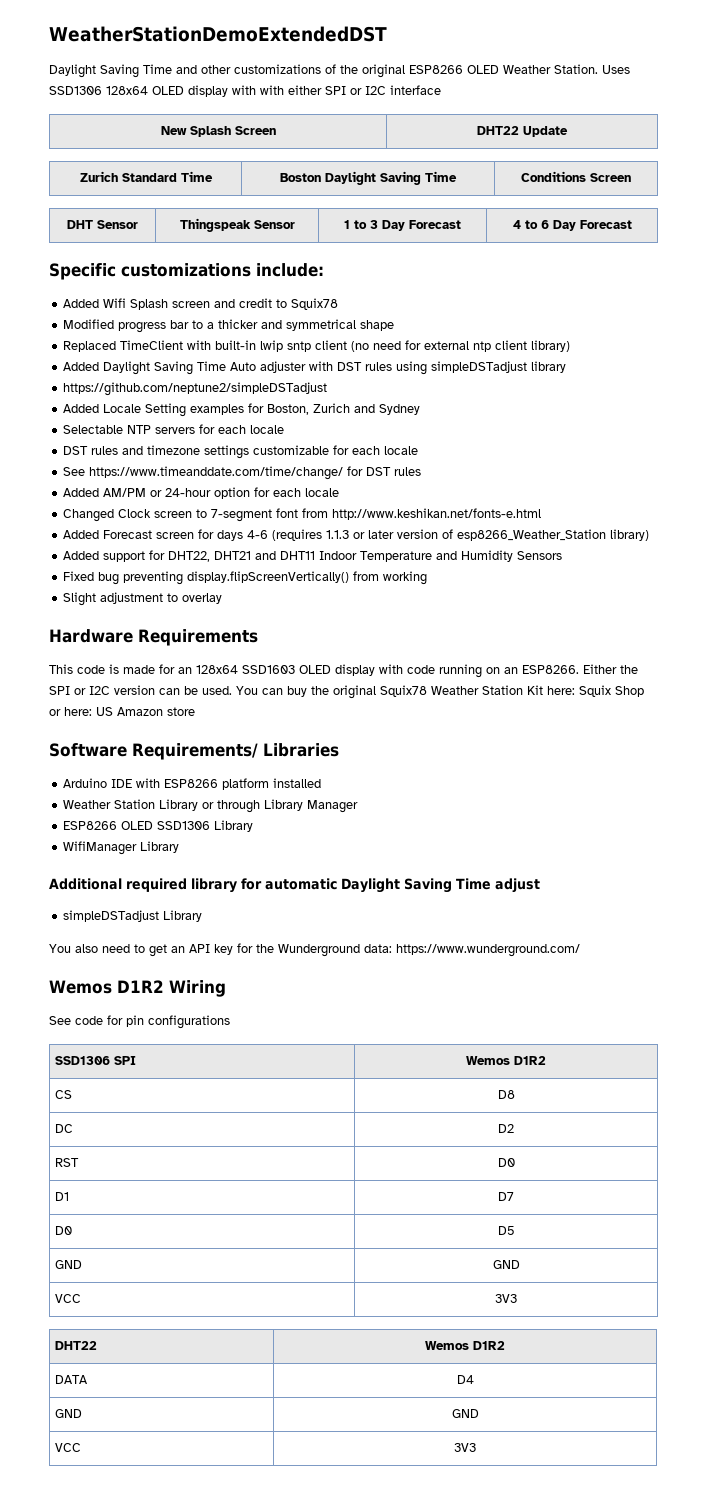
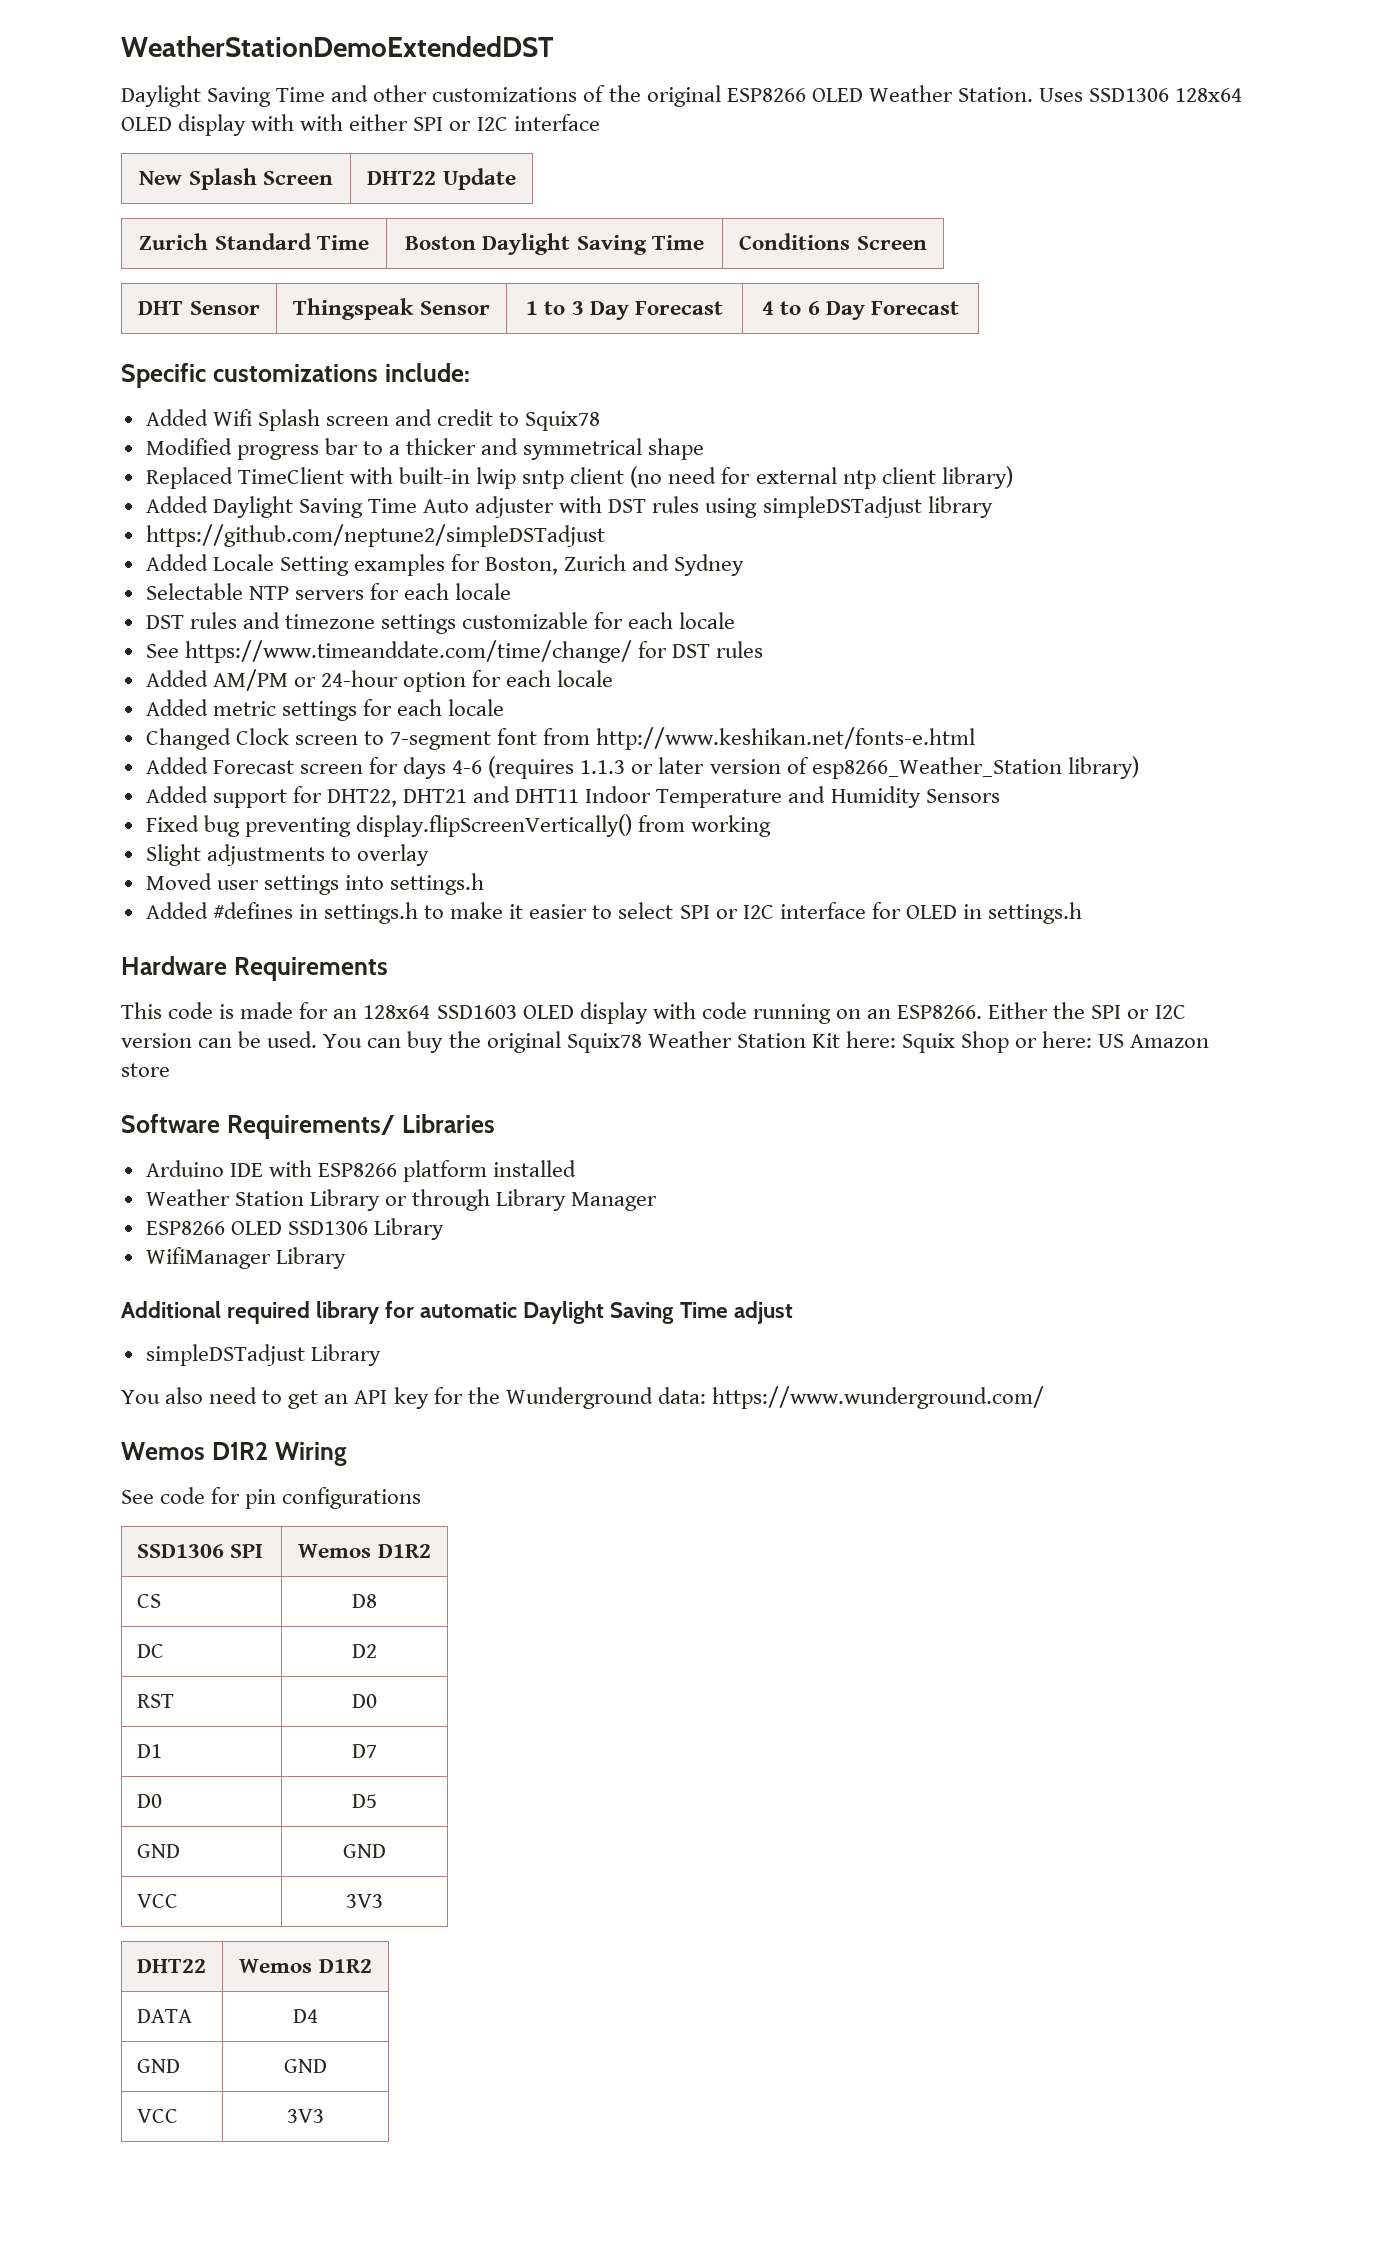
+ Added metric settings for each locale
- Slight adjustment to overlay
+ Slight adjustments to overlay
+ Moved user settings into settings.h
+ Added #defines in settings.h to make it easier to select SPI or I2C interface for OLED in settings.h

